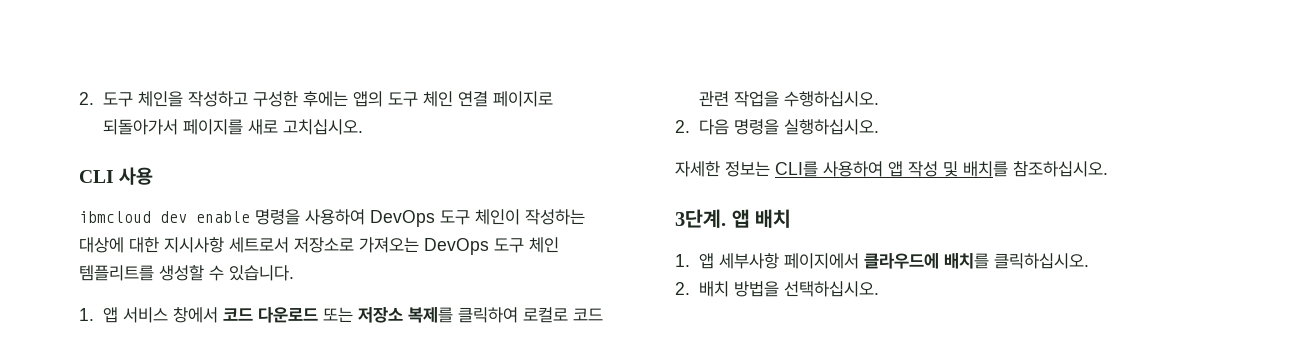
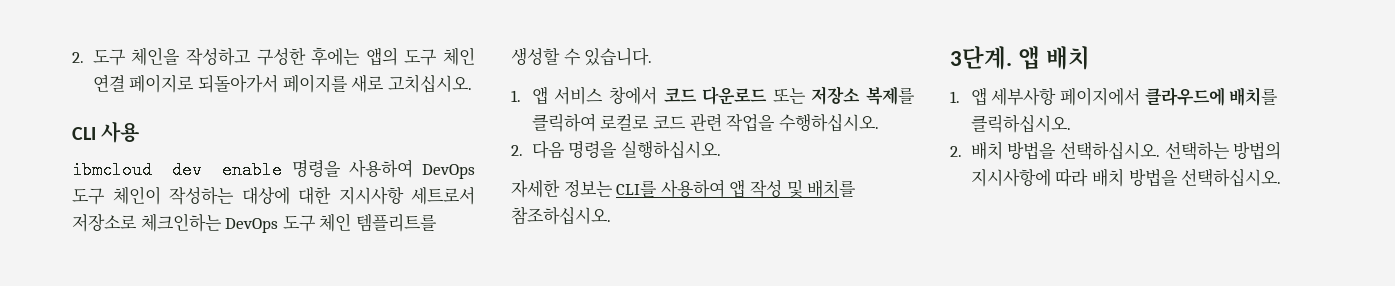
- ibmcloud dev enable 명령을 사용하여 DevOps 도구 체인이 작성하는 대상에 대한 지시사항 세트로서 저장소로 가져오는 DevOps 도구 체인 템플리트를 생성할 수 있습니다.
+ ibmcloud dev enable 명령을 사용하여 DevOps 도구 체인이 작성하는 대상에 대한 지시사항 세트로서 저장소로 체크인하는 DevOps 도구 체인 템플리트를 생성할 수 있습니다.
+ 선택하는 방법의 지시사항에 따라 배치 방법을 선택하십시오.

